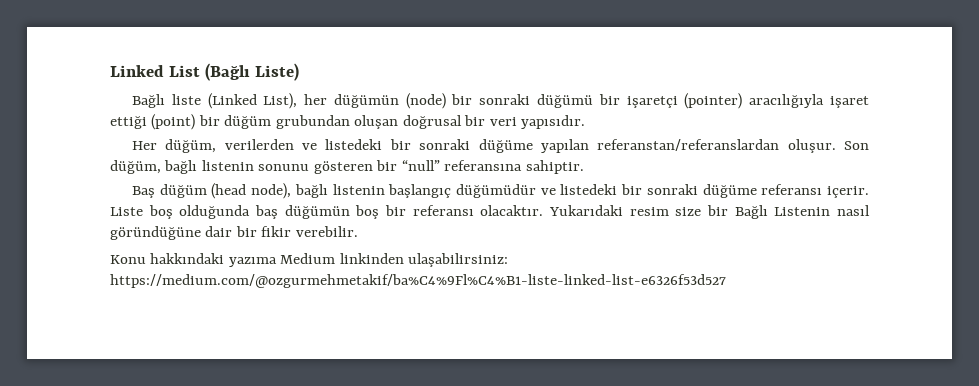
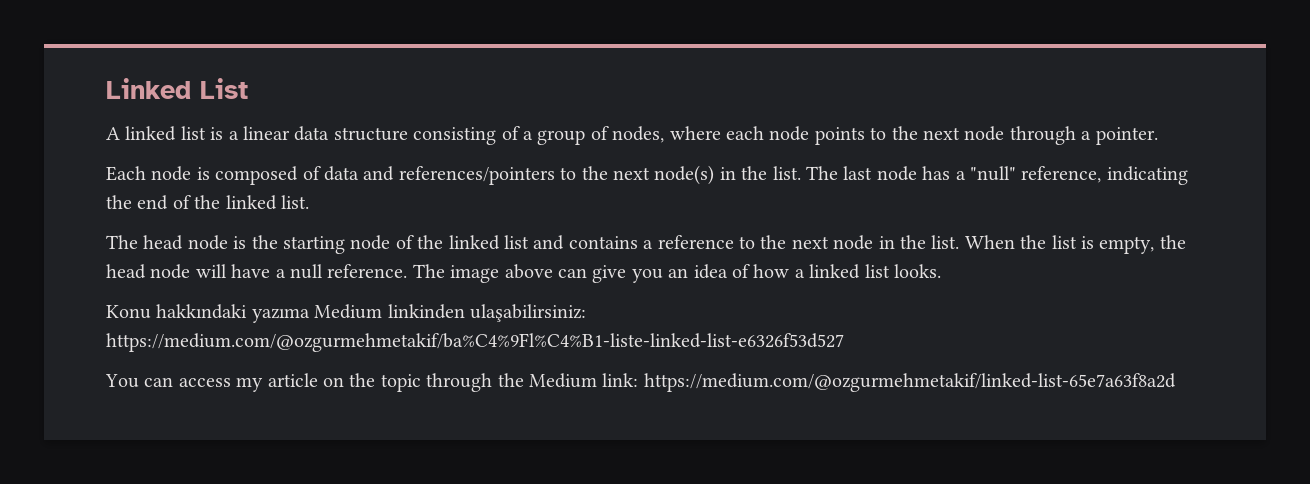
- Linked List (Bağlı Liste)
- Bağlı liste (Linked List), her düğümün (node) bir sonraki düğümü bir işaretçi (pointer) aracılığıyla işaret ettiği (point) bir düğüm grubundan oluşan doğrusal bir veri yapısıdır.
- Her düğüm, verilerden ve listedeki bir sonraki düğüme yapılan referanstan/referanslardan oluşur. Son düğüm, bağlı listenin sonunu gösteren bir “null” referansına sahiptir.
- Baş düğüm (head node), bağlı listenin başlangıç düğümüdür ve listedeki bir sonraki düğüme referansı içerir. Liste boş olduğunda baş düğümün boş bir referansı olacaktır. Yukarıdaki resim size bir Bağlı Listenin nasıl göründüğüne dair bir fikir verebilir.
+ Linked List
+ A linked list is a linear data structure consisting of a group of nodes, where each node points to the next node through a pointer.
+ Each node is composed of data and references/pointers to the next node(s) in the list. The last node has a "null" reference, indicating the end of the linked list.
+ The head node is the starting node of the linked list and contains a reference to the next node in the list. When the list is empty, the head node will have a null reference. The image above can give you an idea of how a linked list looks.
+ You can access my article on the topic through the Medium link: https://medium.com/@ozgurmehmetakif/linked-list-65e7a63f8a2d

